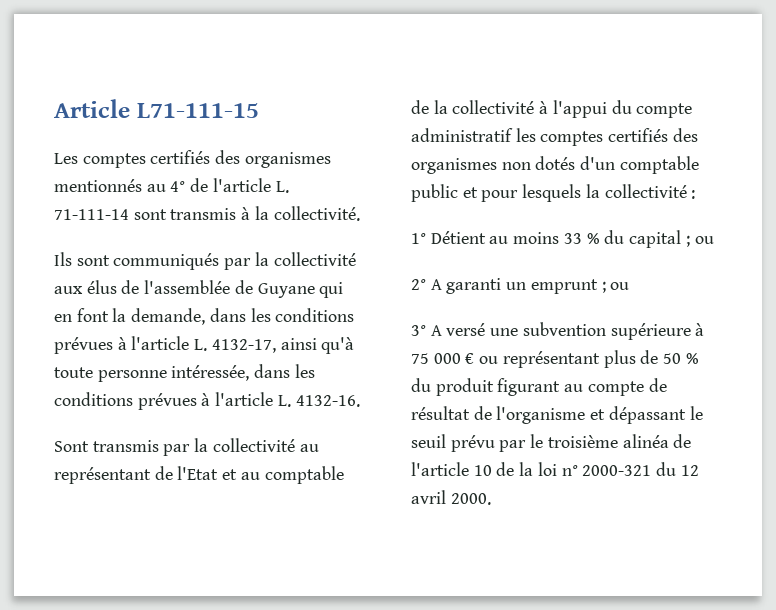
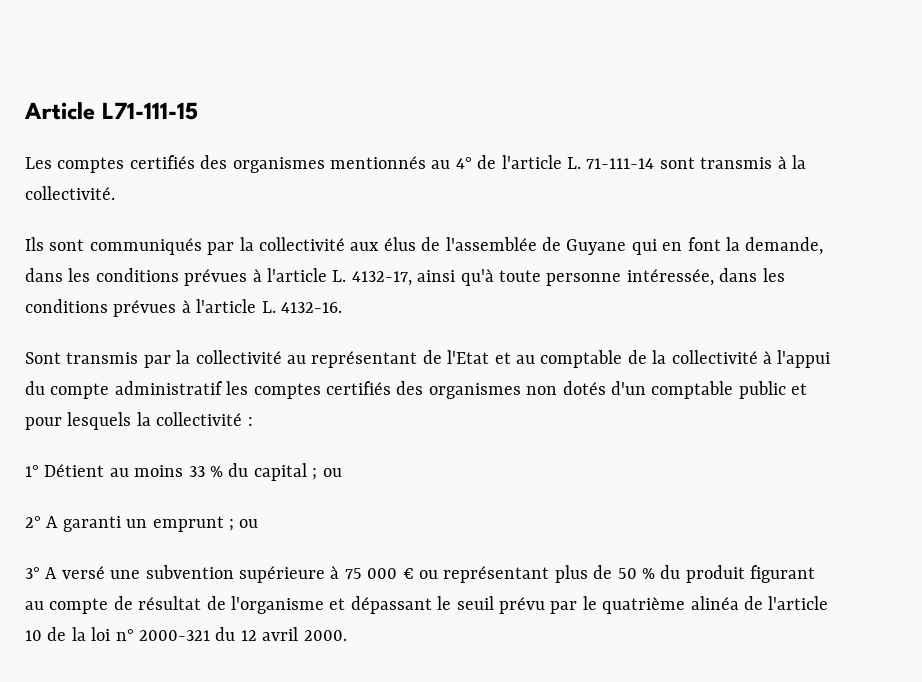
- 3° A versé une subvention supérieure à 75 000 € ou représentant plus de 50 % du produit figurant au compte de résultat de l'organisme et dépassant le seuil prévu par le troisième alinéa de l'article 10 de la loi n° 2000-321 du 12 avril 2000.
+ 3° A versé une subvention supérieure à 75 000 € ou représentant plus de 50 % du produit figurant au compte de résultat de l'organisme et dépassant le seuil prévu par le quatrième alinéa de l'article 10 de la loi n° 2000-321 du 12 avril 2000.

